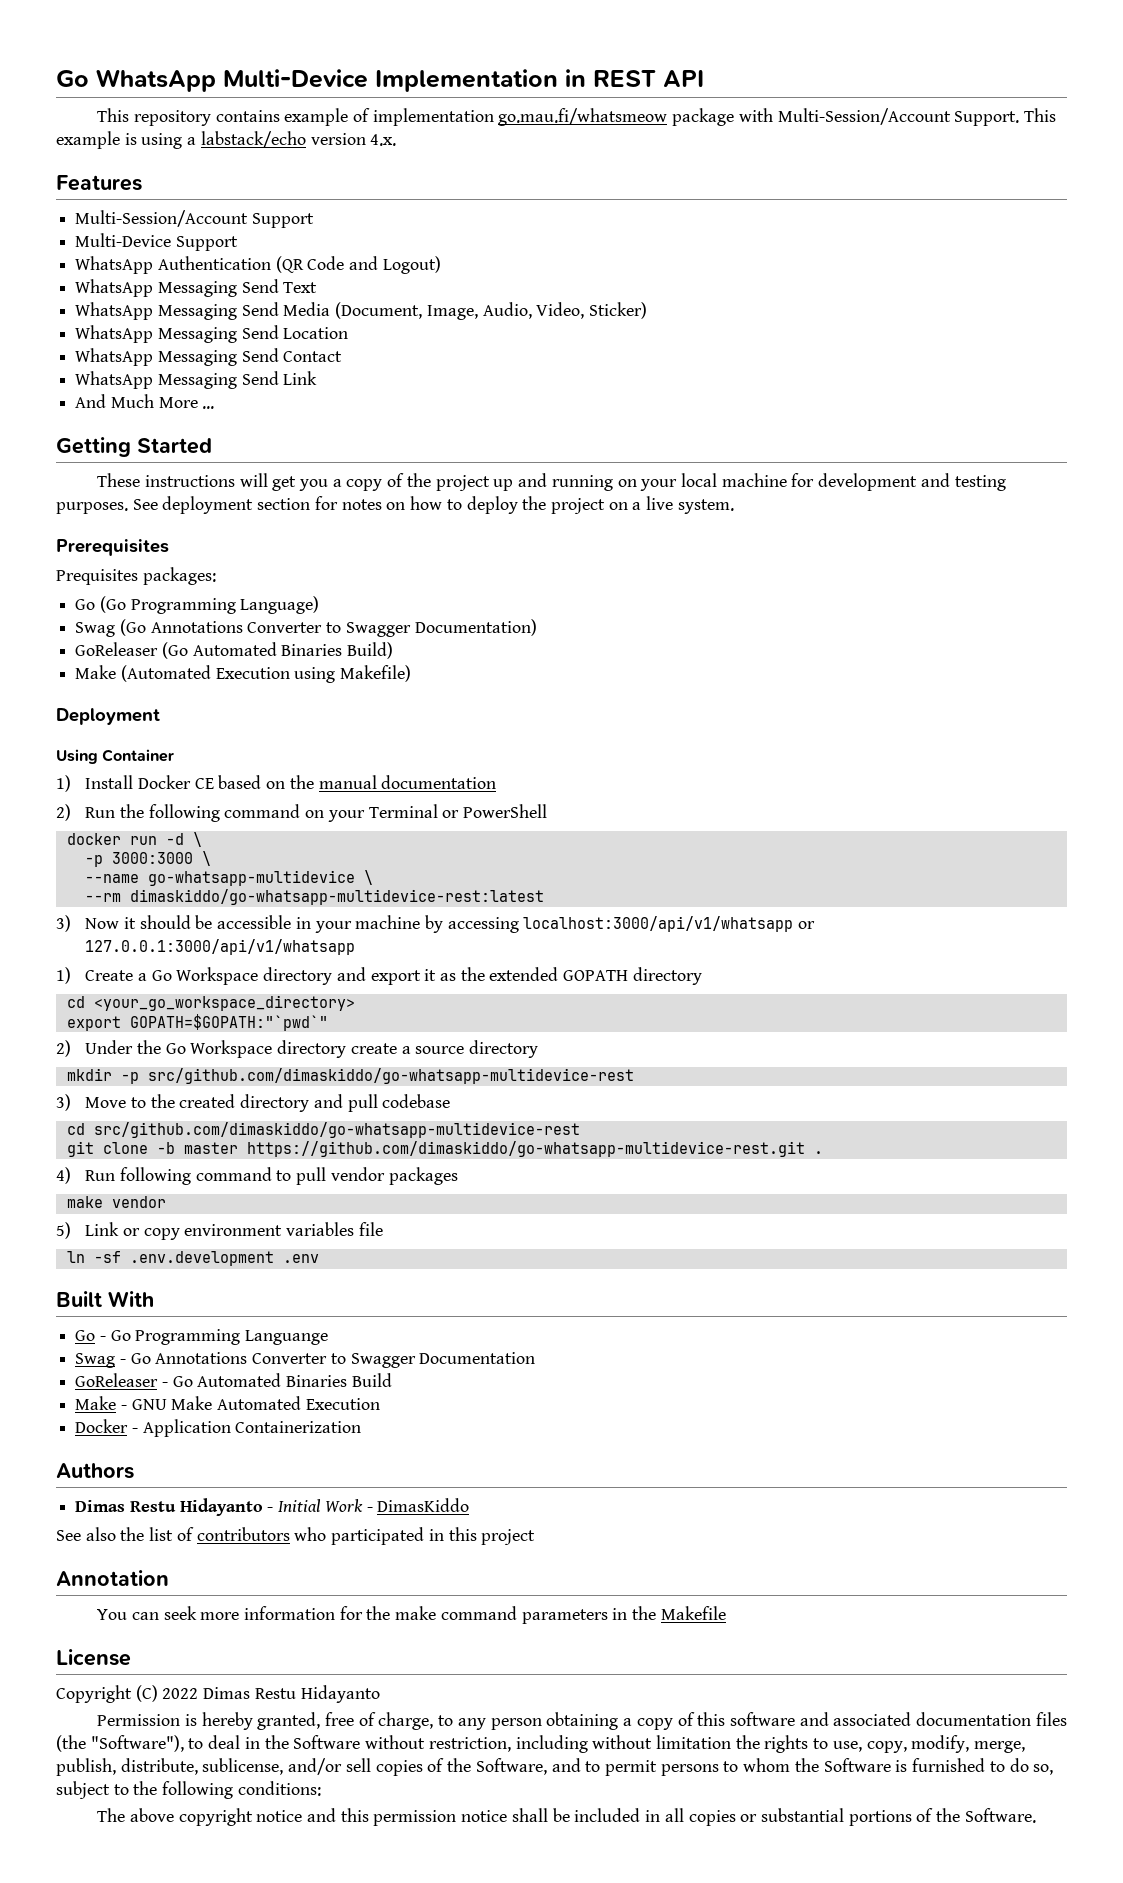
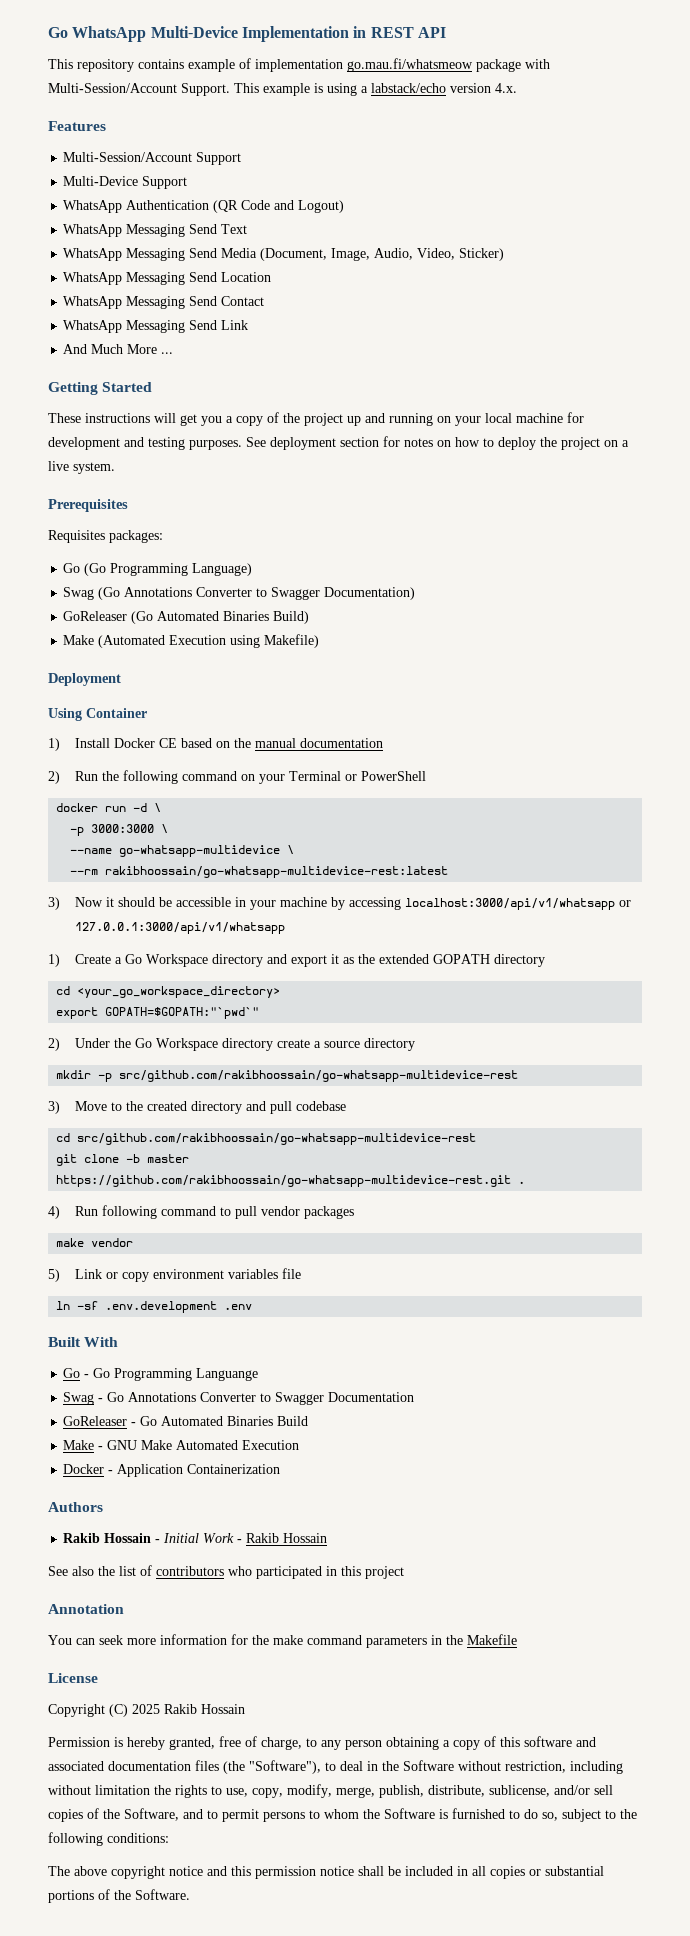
- Prequisites packages:
+ Requisites packages:
- --rm dimaskiddo/go-whatsapp-multidevice-rest:latest
+ --rm rakibhoossain/go-whatsapp-multidevice-rest:latest
- mkdir -p src/github.com/dimaskiddo/go-whatsapp-multidevice-rest
+ mkdir -p src/github.com/rakibhoossain/go-whatsapp-multidevice-rest
- cd src/github.com/dimaskiddo/go-whatsapp-multidevice-rest
+ cd src/github.com/rakibhoossain/go-whatsapp-multidevice-rest
- git clone -b master https://github.com/dimaskiddo/go-whatsapp-multidevice-rest.git .
+ git clone -b master https://github.com/rakibhoossain/go-whatsapp-multidevice-rest.git .
- Dimas Restu Hidayanto - Initial Work - DimasKiddo
+ Rakib Hossain - Initial Work - Rakib Hossain
- Copyright (C) 2022 Dimas Restu Hidayanto
+ Copyright (C) 2025 Rakib Hossain

